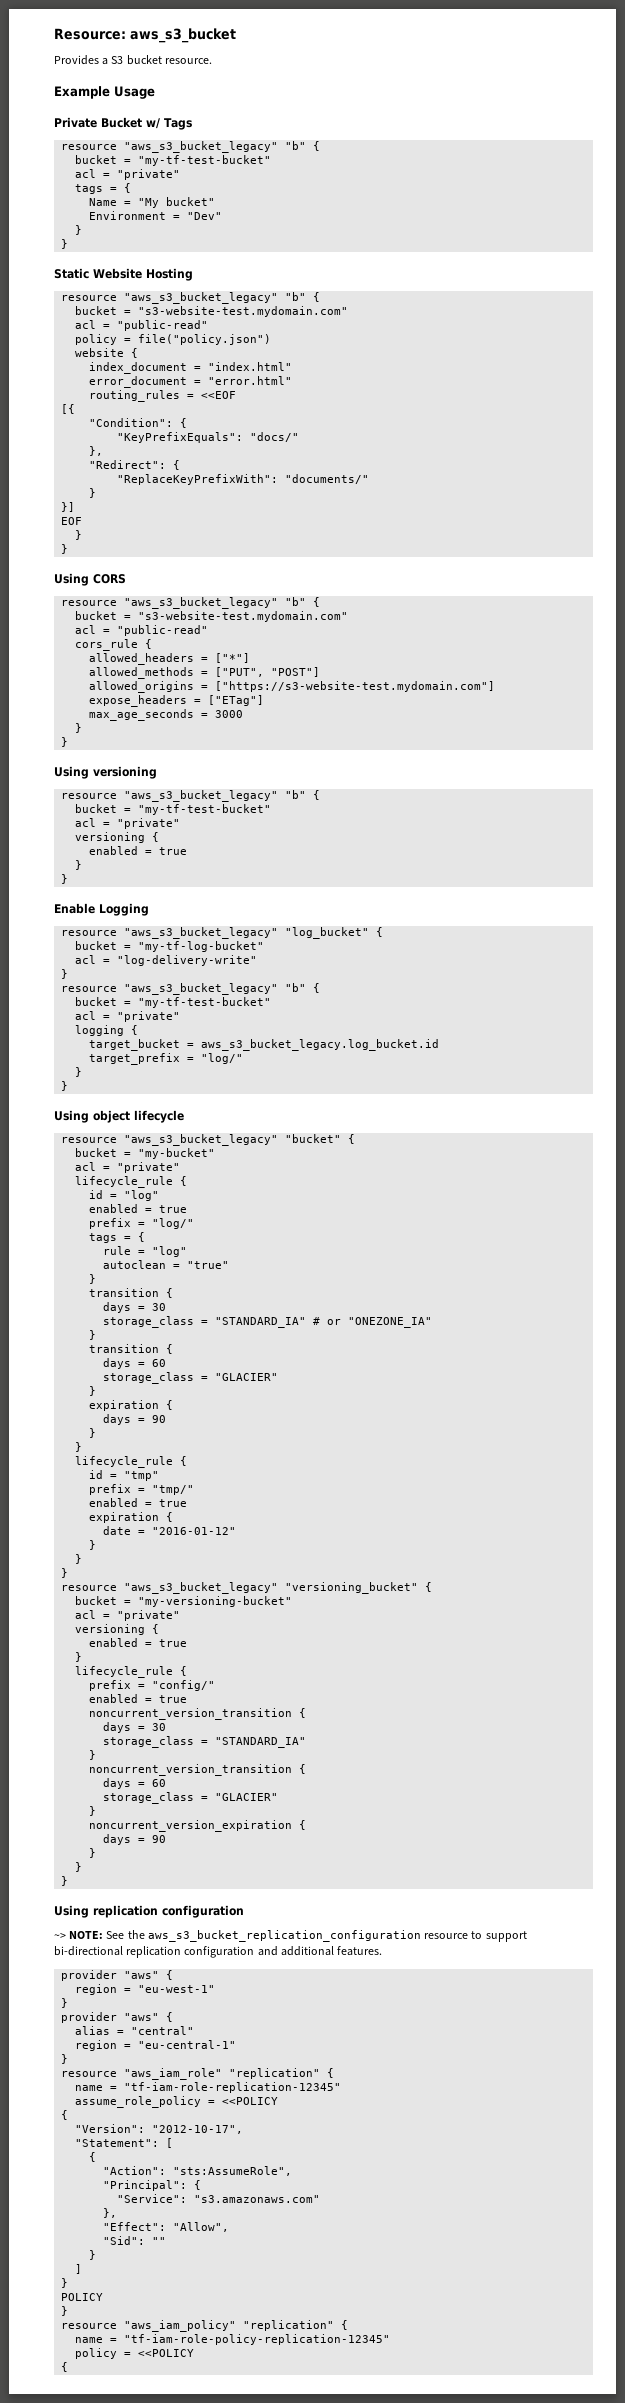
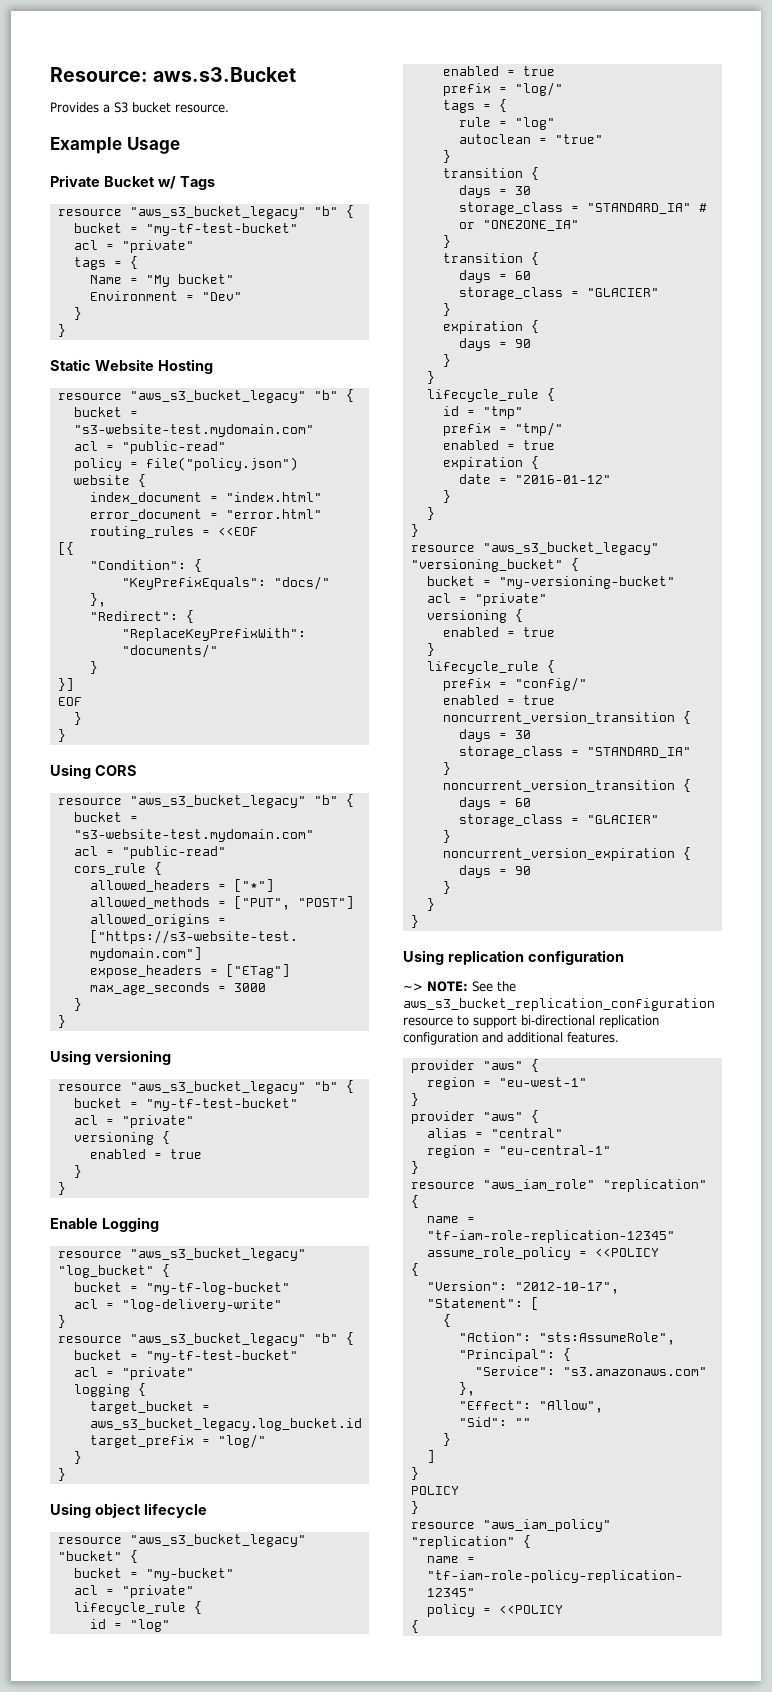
- Resource: aws_s3_bucket
+ Resource: aws.s3.Bucket

